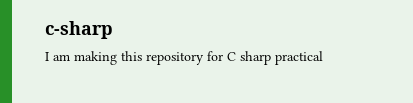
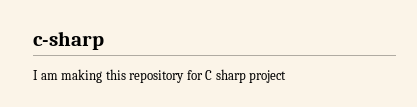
- I am making this repository for C sharp practical
+ I am making this repository for C sharp project

